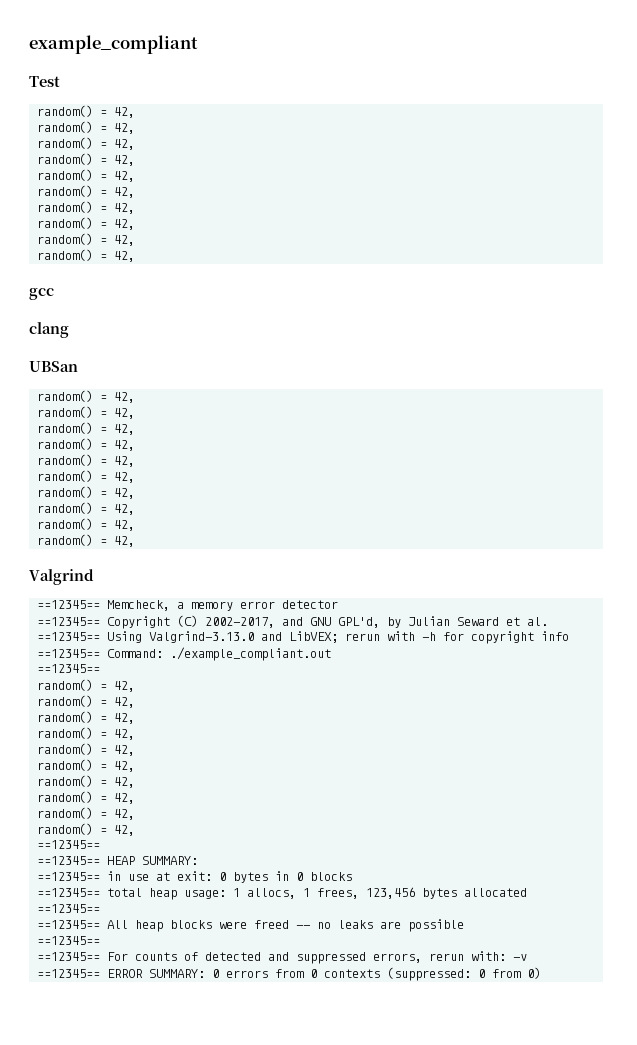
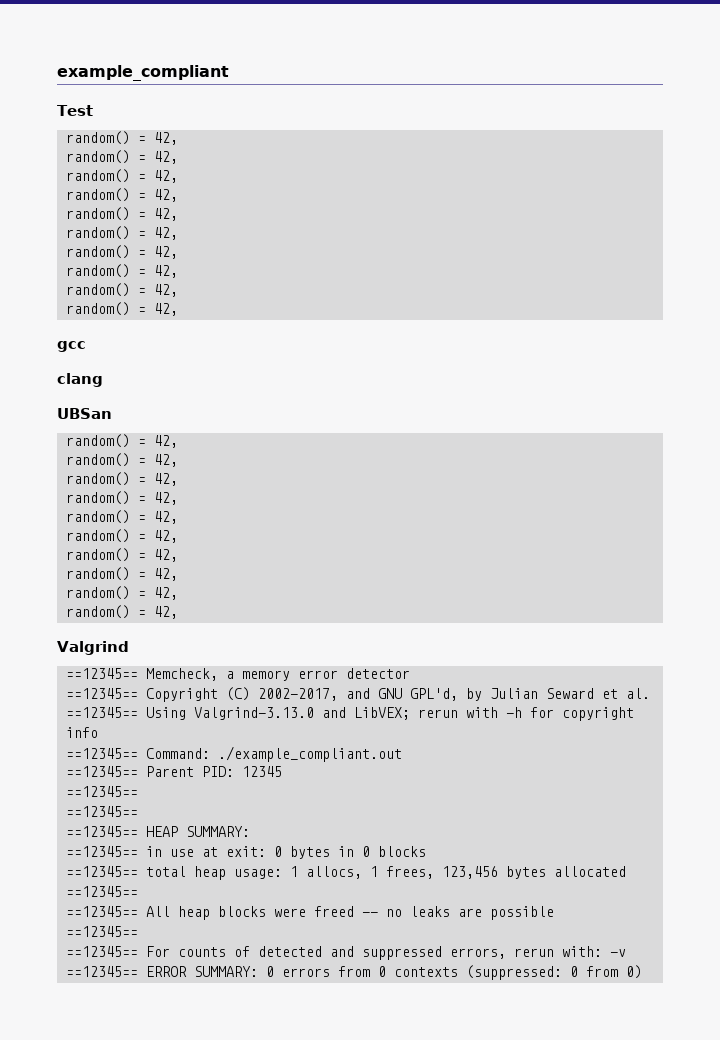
  ==12345== Command: ./example_compliant.out
+ ==12345== Parent PID: 12345
  ==12345==
- random() = 42,
- random() = 42,
- random() = 42,
- random() = 42,
- random() = 42,
- random() = 42,
- random() = 42,
- random() = 42,
- random() = 42,
- random() = 42,

